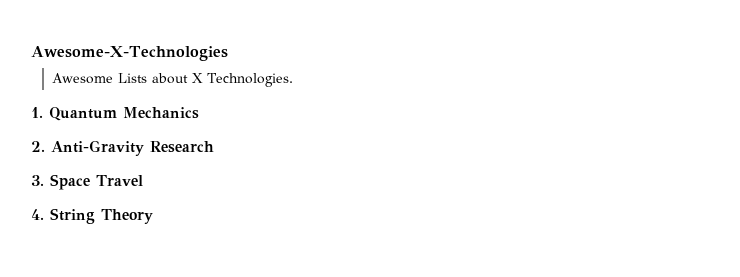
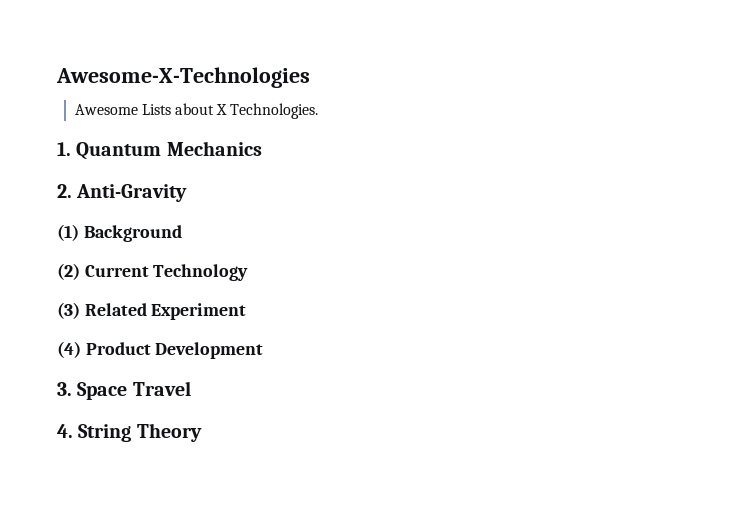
- 2. Anti-Gravity Research
+ 2. Anti-Gravity
+ (1) Background
+ (2) Current Technology
+ (3) Related Experiment
+ (4) Product Development

